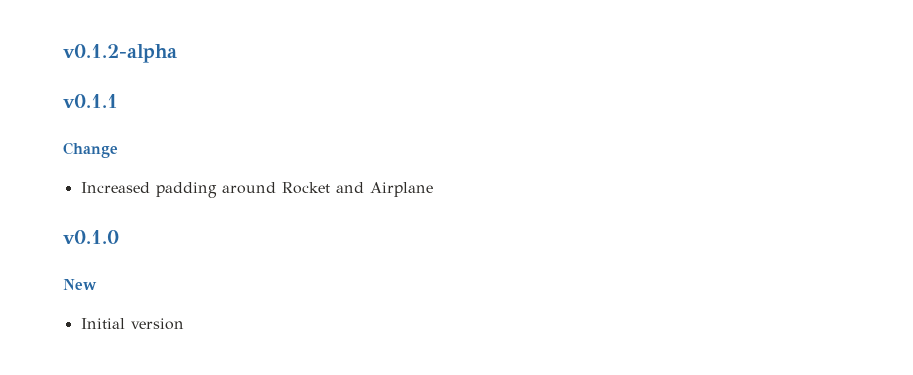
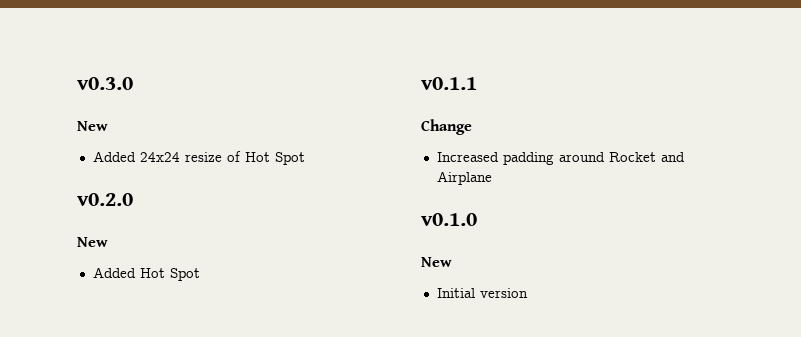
- v0.1.2-alpha
+ v0.3.0
+ New
+ Added 24x24 resize of Hot Spot
+ v0.2.0
+ New
+ Added Hot Spot

